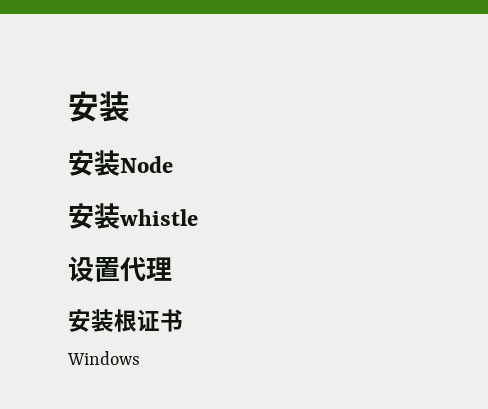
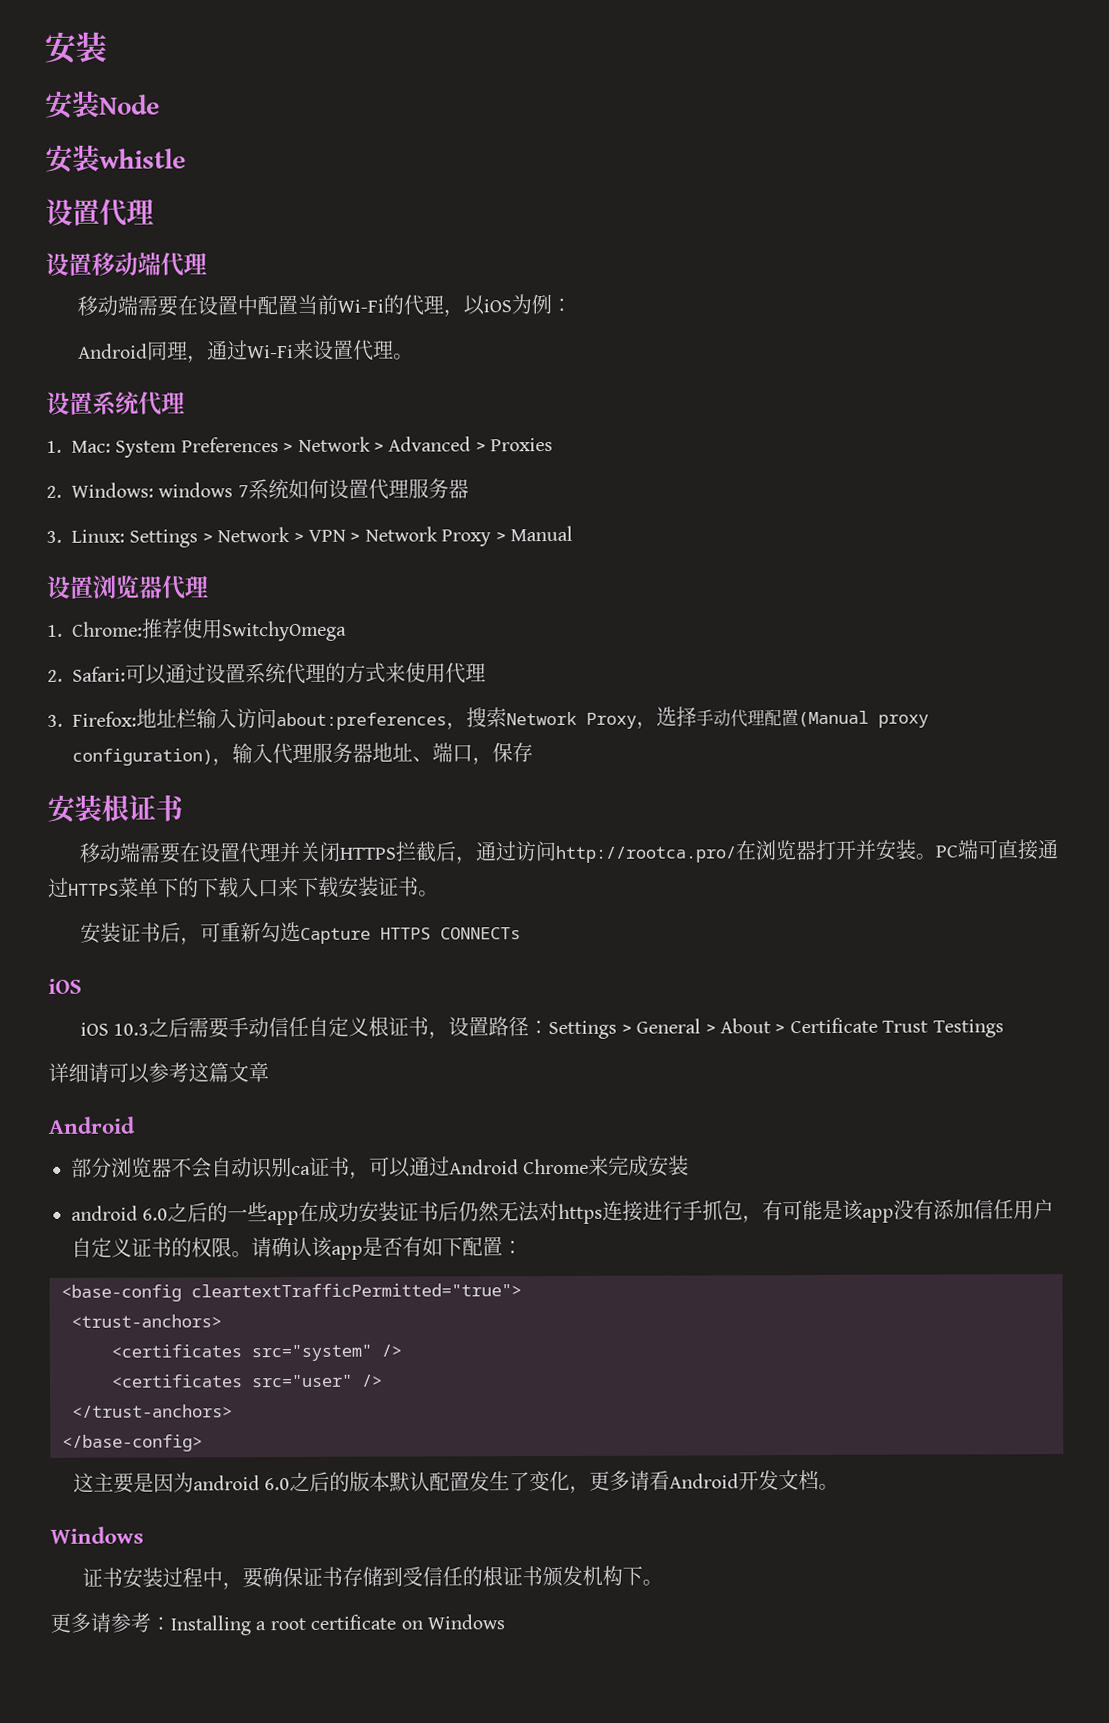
+ 设置移动端代理
+ 移动端需要在设置中配置当前Wi-Fi的代理，以iOS为例：
+ Android同理，通过Wi-Fi来设置代理。
+ 设置系统代理
+ 1. Mac: System Preferences > Network > Advanced > Proxies
+ 2. Windows: windows 7系统如何设置代理服务器
+ 3. Linux: Settings > Network > VPN > Network Proxy > Manual
+ 设置浏览器代理
+ 1. Chrome:推荐使用SwitchyOmega
+ 2. Safari:可以通过设置系统代理的方式来使用代理
+ 3. Firefox:地址栏输入访问about:preferences，搜索Network Proxy，选择手动代理配置(Manual proxy configuration)，输入代理服务器地址、端口，保存
  安装根证书
+ 移动端需要在设置代理并关闭HTTPS拦截后，通过访问http://rootca.pro/在浏览器打开并安装。PC端可直接通过HTTPS菜单下的下载入口来下载安装证书。
+ 安装证书后，可重新勾选Capture HTTPS CONNECTs
+ iOS
+ iOS 10.3之后需要手动信任自定义根证书，设置路径：Settings > General > About > Certificate Trust Testings
+ 详细请可以参考这篇文章
+ Android
+ 部分浏览器不会自动识别ca证书，可以通过Android Chrome来完成安装
+ android 6.0之后的一些app在成功安装证书后仍然无法对https连接进行手抓包，有可能是该app没有添加信任用户自定义证书的权限。请确认该app是否有如下配置：
+ <base-config cleartextTrafficPermitted="true">
+ <trust-anchors>
+ <certificates src="system" />
+ <certificates src="user" />
+ </trust-anchors>
+ </base-config>
+ 这主要是因为android 6.0之后的版本默认配置发生了变化，更多请看Android开发文档。
  Windows
+ 证书安装过程中，要确保证书存储到受信任的根证书颁发机构下。
+ 更多请参考：Installing a root certificate on Windows

